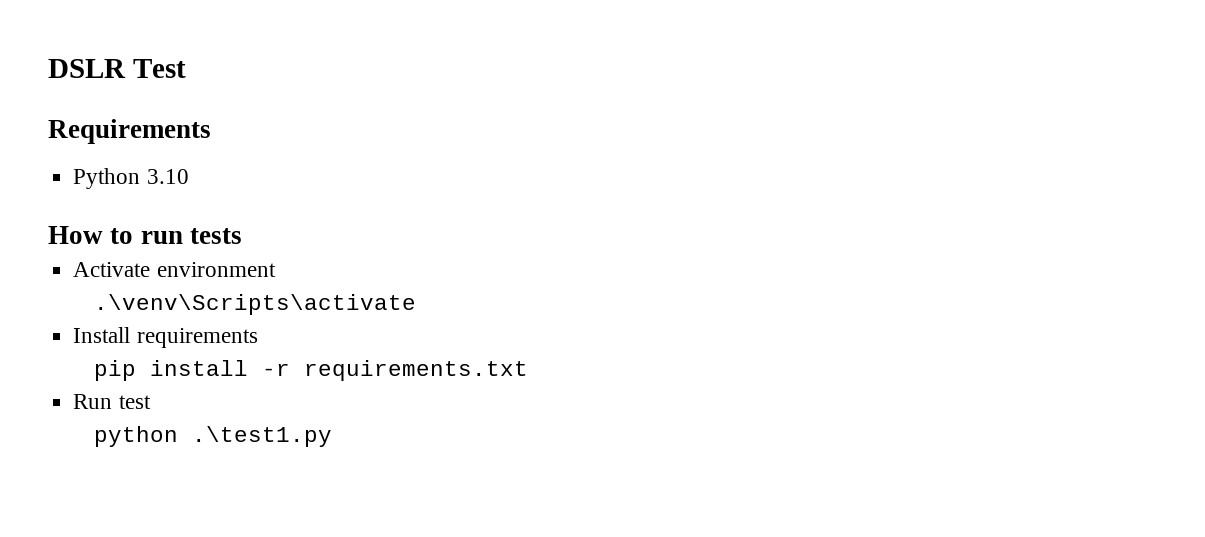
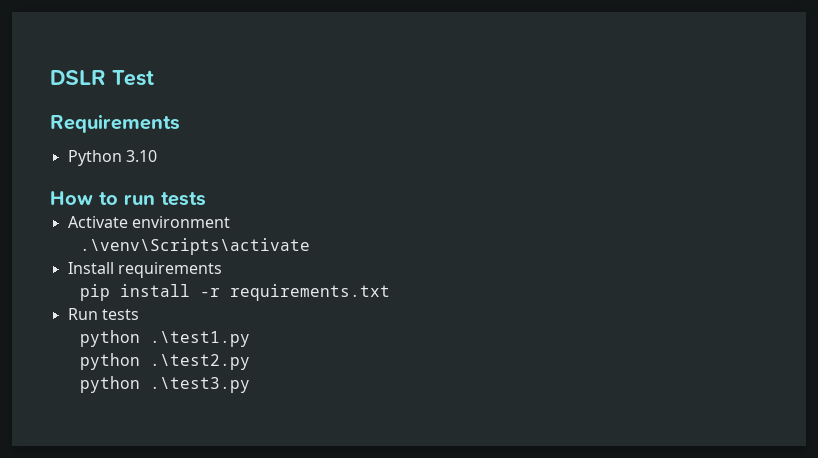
- Run test
+ Run tests
+ python .\test2.py
+ python .\test3.py

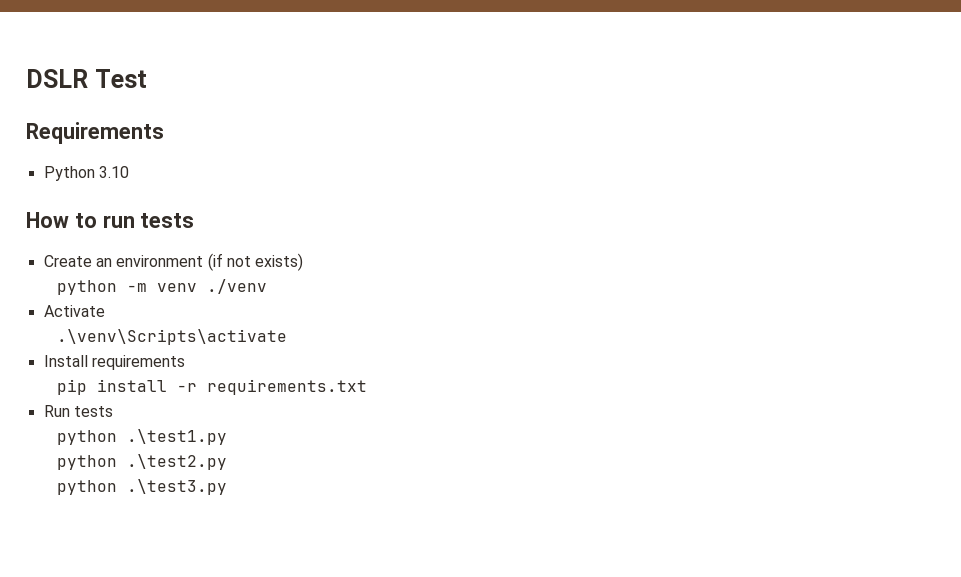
+ Create an environment (if not exists)
+ python -m venv ./venv
- Activate environment
+ Activate

